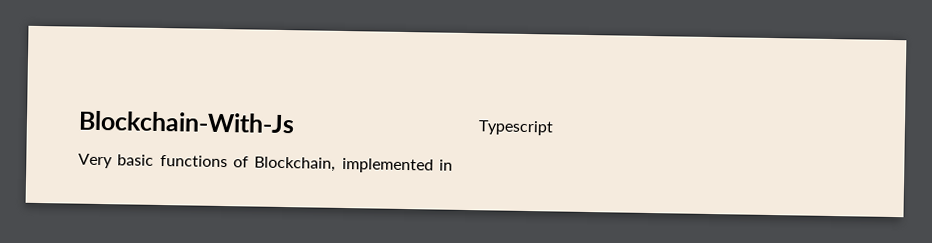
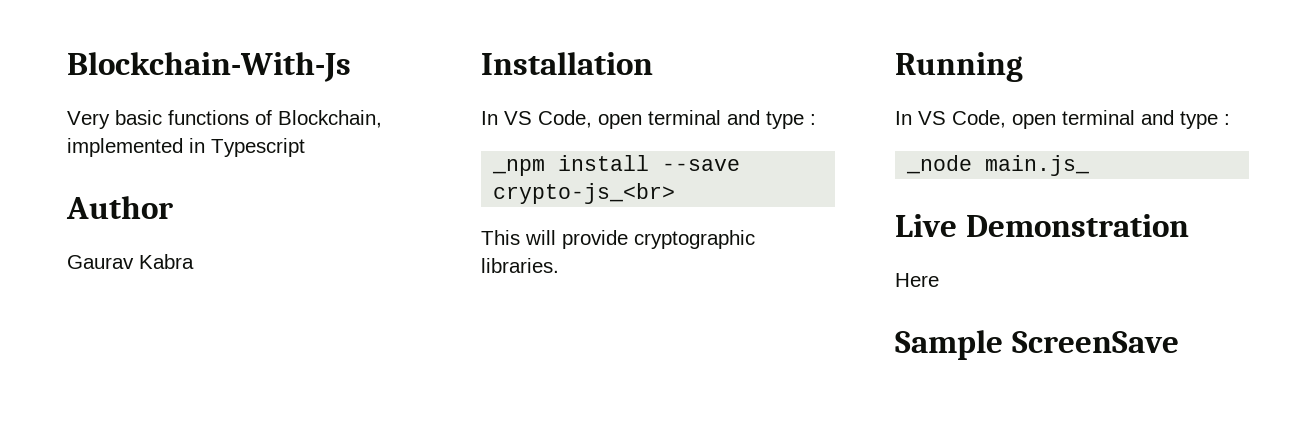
+ Author
+ Gaurav Kabra
+ Installation
+ In VS Code, open terminal and type :
+ _npm install --save crypto-js_<br>
+ This will provide cryptographic libraries.
+ Running
+ In VS Code, open terminal and type :
+ _node main.js_
+ Live Demonstration
+ Here
+ Sample ScreenSave

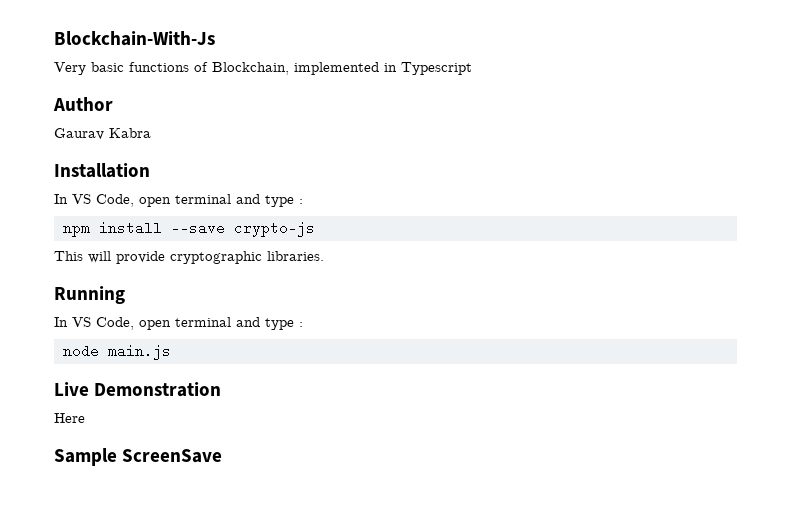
- _npm install --save crypto-js_<br>
+ npm install --save crypto-js
- _node main.js_
+ node main.js

